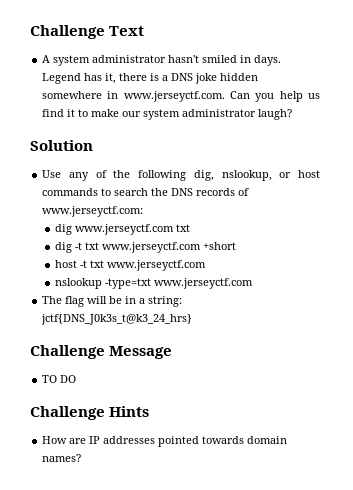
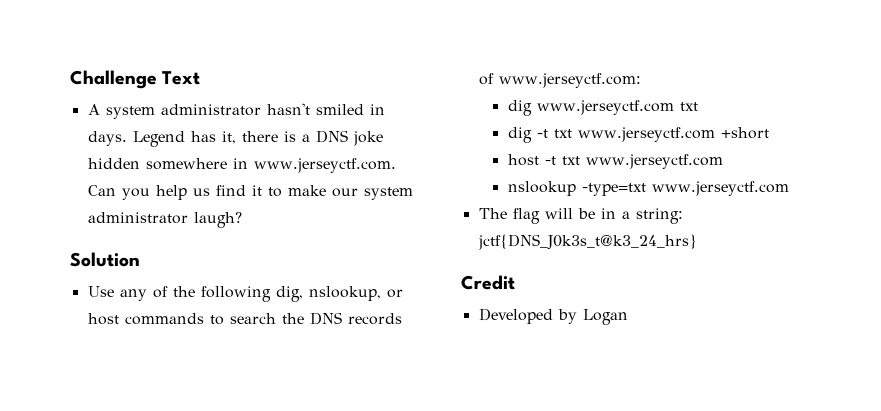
- Challenge Message
- TO DO
- Challenge Hints
- How are IP addresses pointed towards domain names?
+ Credit
+ Developed by Logan

